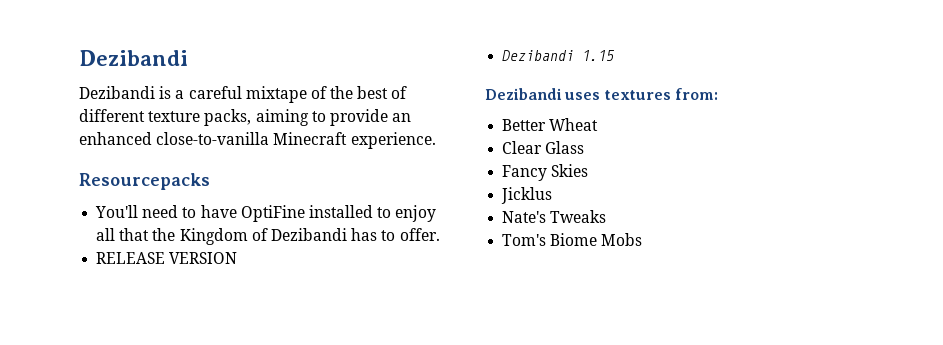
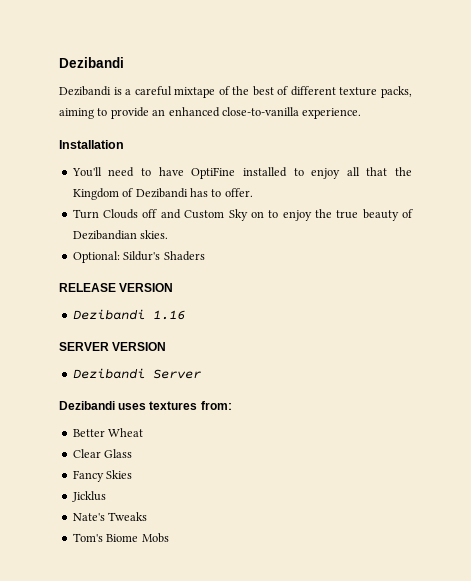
- Dezibandi is a careful mixtape of the best of different texture packs, aiming to provide an enhanced close-to-vanilla Minecraft experience.
+ Dezibandi is a careful mixtape of the best of different texture packs, aiming to provide an enhanced close-to-vanilla experience.
- Resourcepacks
+ Installation
+ Turn Clouds off and Custom Sky on to enjoy the true beauty of Dezibandian skies.
+ Optional: Sildur's Shaders
  RELEASE VERSION
- Dezibandi 1.15
+ Dezibandi 1.16
+ SERVER VERSION
+ Dezibandi Server

